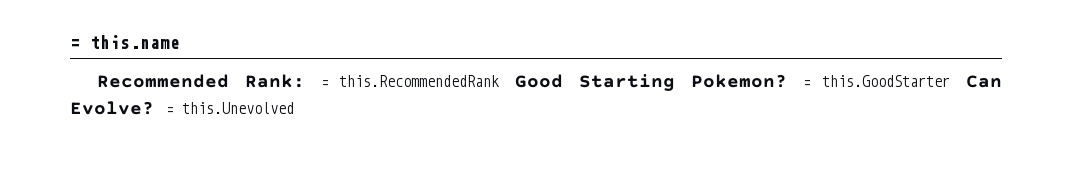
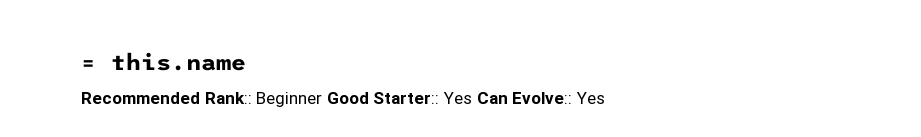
- Recommended Rank: = this.RecommendedRank Good Starting Pokemon? = this.GoodStarter Can Evolve? = this.Unevolved
+ Recommended Rank:: Beginner Good Starter:: Yes Can Evolve:: Yes

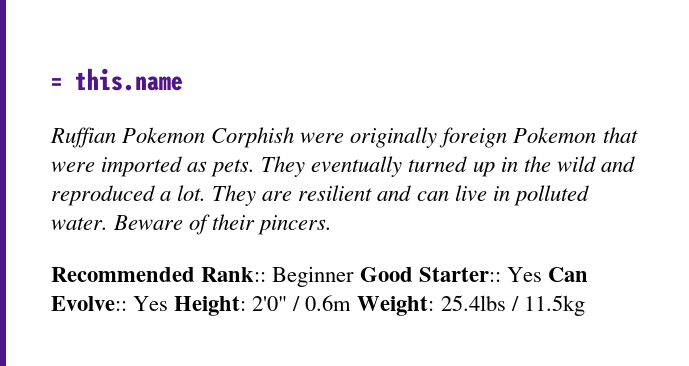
+ Ruffian Pokemon Corphish were originally foreign Pokemon that were imported as pets. They eventually turned up in the wild and reproduced a lot. They are resilient and can live in polluted water. Beware of their pincers.
- Recommended Rank:: Beginner Good Starter:: Yes Can Evolve:: Yes
+ Recommended Rank:: Beginner Good Starter:: Yes Can Evolve:: Yes Height: 2'0" / 0.6m Weight: 25.4lbs / 11.5kg

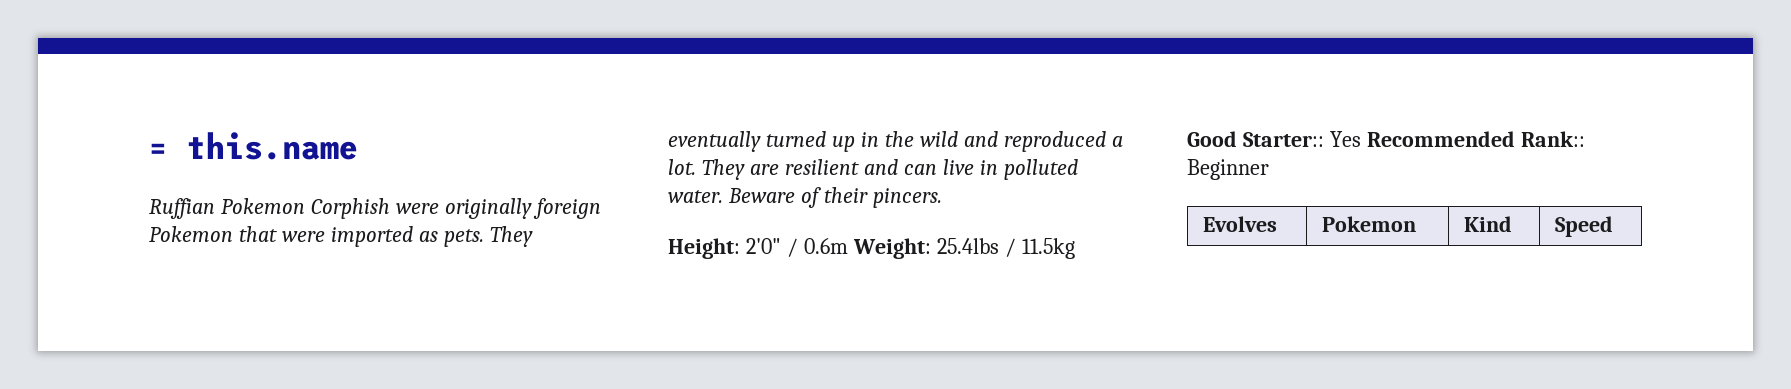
- Recommended Rank:: Beginner Good Starter:: Yes Can Evolve:: Yes Height: 2'0" / 0.6m Weight: 25.4lbs / 11.5kg
+ Height: 2'0" / 0.6m Weight: 25.4lbs / 11.5kg Good Starter:: Yes Recommended Rank:: Beginner
+ Evolves | Pokemon | Kind | Speed

